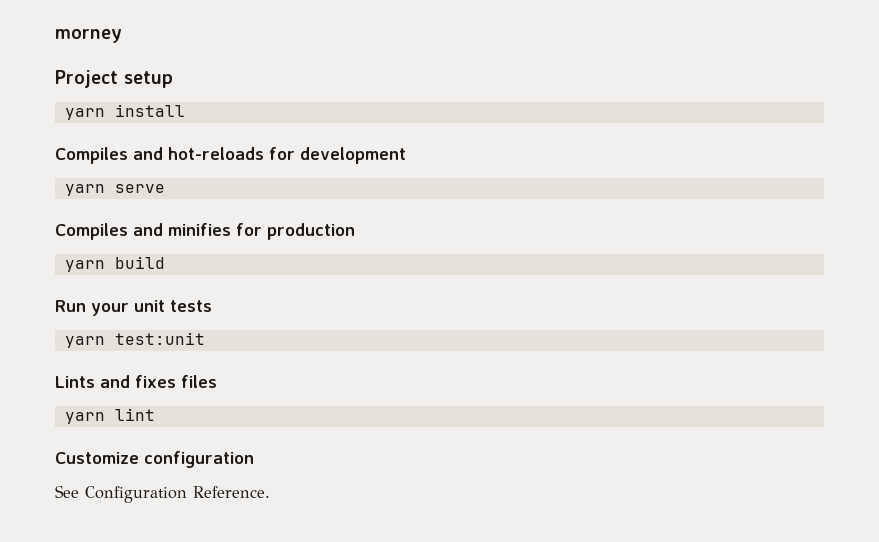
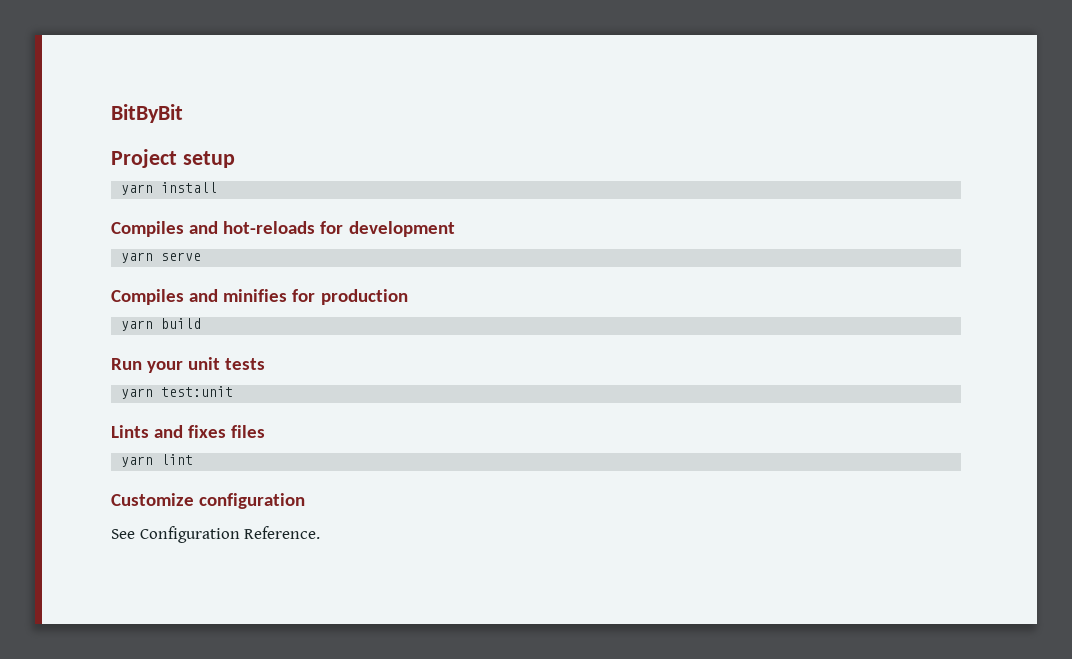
- morney
+ BitByBit

